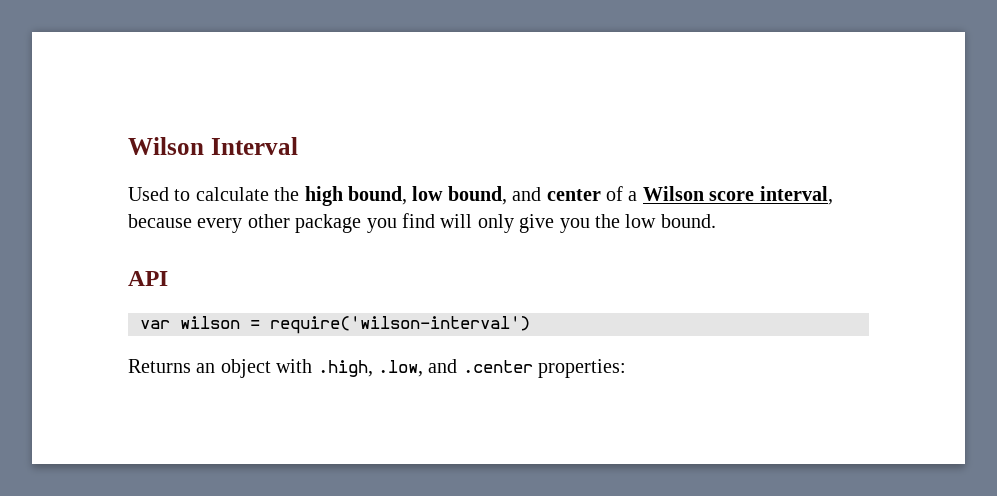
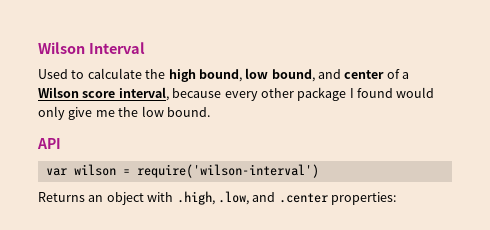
- Used to calculate the high bound, low bound, and center of a Wilson score interval, because every other package you find will only give you the low bound.
+ Used to calculate the high bound, low bound, and center of a Wilson score interval, because every other package I found would only give me the low bound.

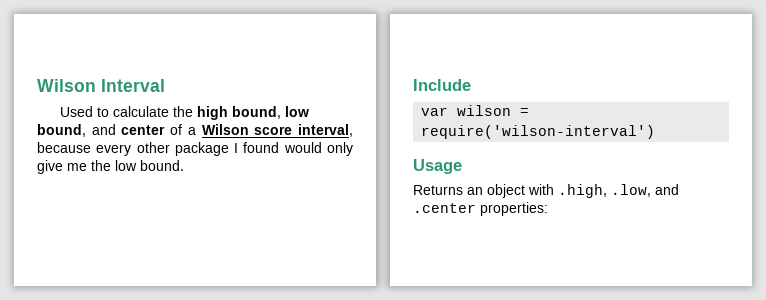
- API
+ Include
+ Usage

